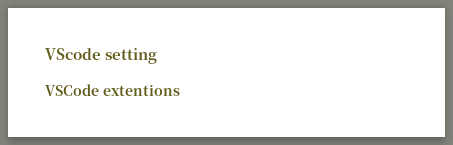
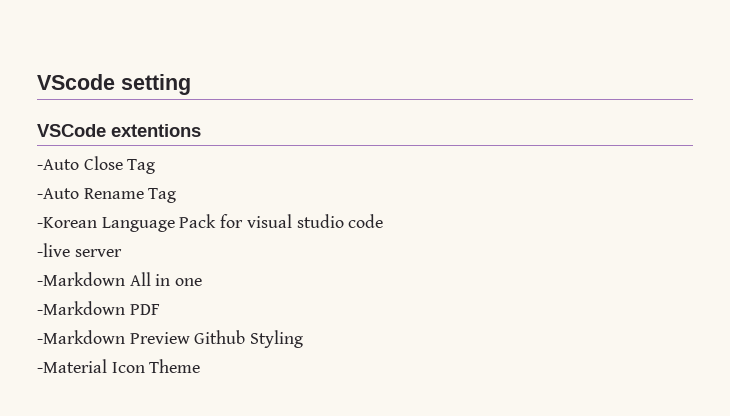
+ -Auto Close Tag
+ -Auto Rename Tag
+ -Korean Language Pack for visual studio code
+ -live server
+ -Markdown All in one
+ -Markdown PDF
+ -Markdown Preview Github Styling
+ -Material Icon Theme

